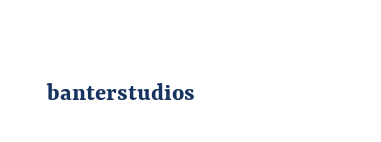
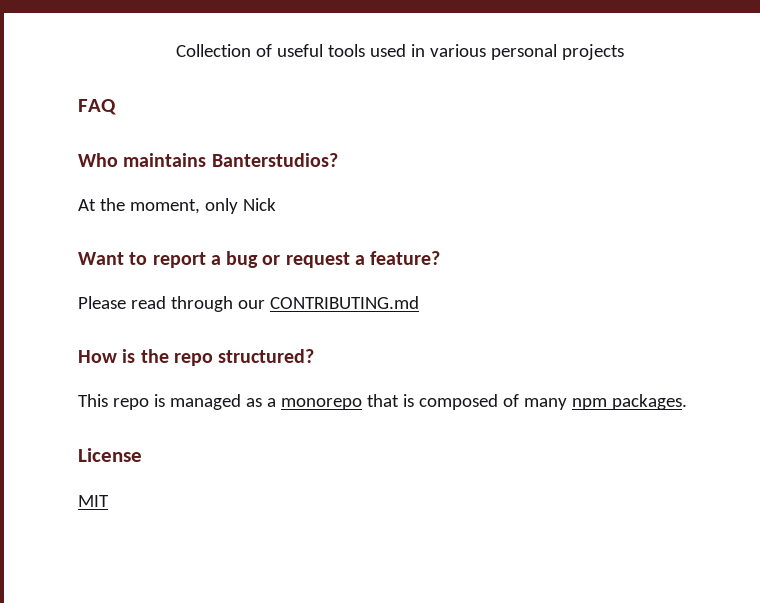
- banterstudios
+ Collection of useful tools used in various personal projects
+ FAQ
+ Who maintains Banterstudios?
+ At the moment, only Nick
+ Want to report a bug or request a feature?
+ Please read through our CONTRIBUTING.md
+ How is the repo structured?
+ This repo is managed as a monorepo that is composed of many npm packages.
+ License
+ MIT

